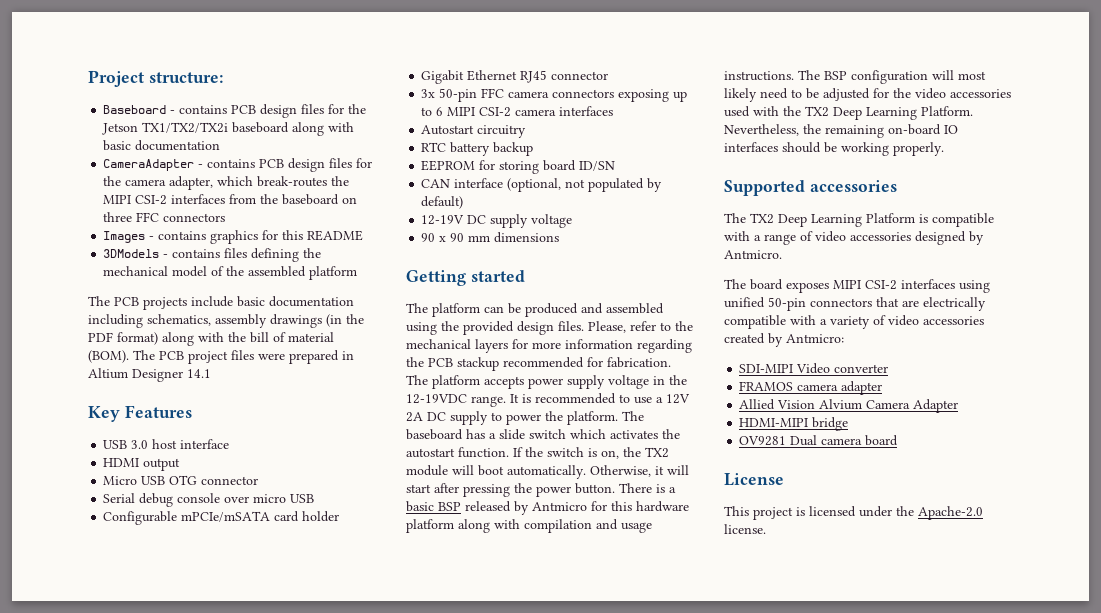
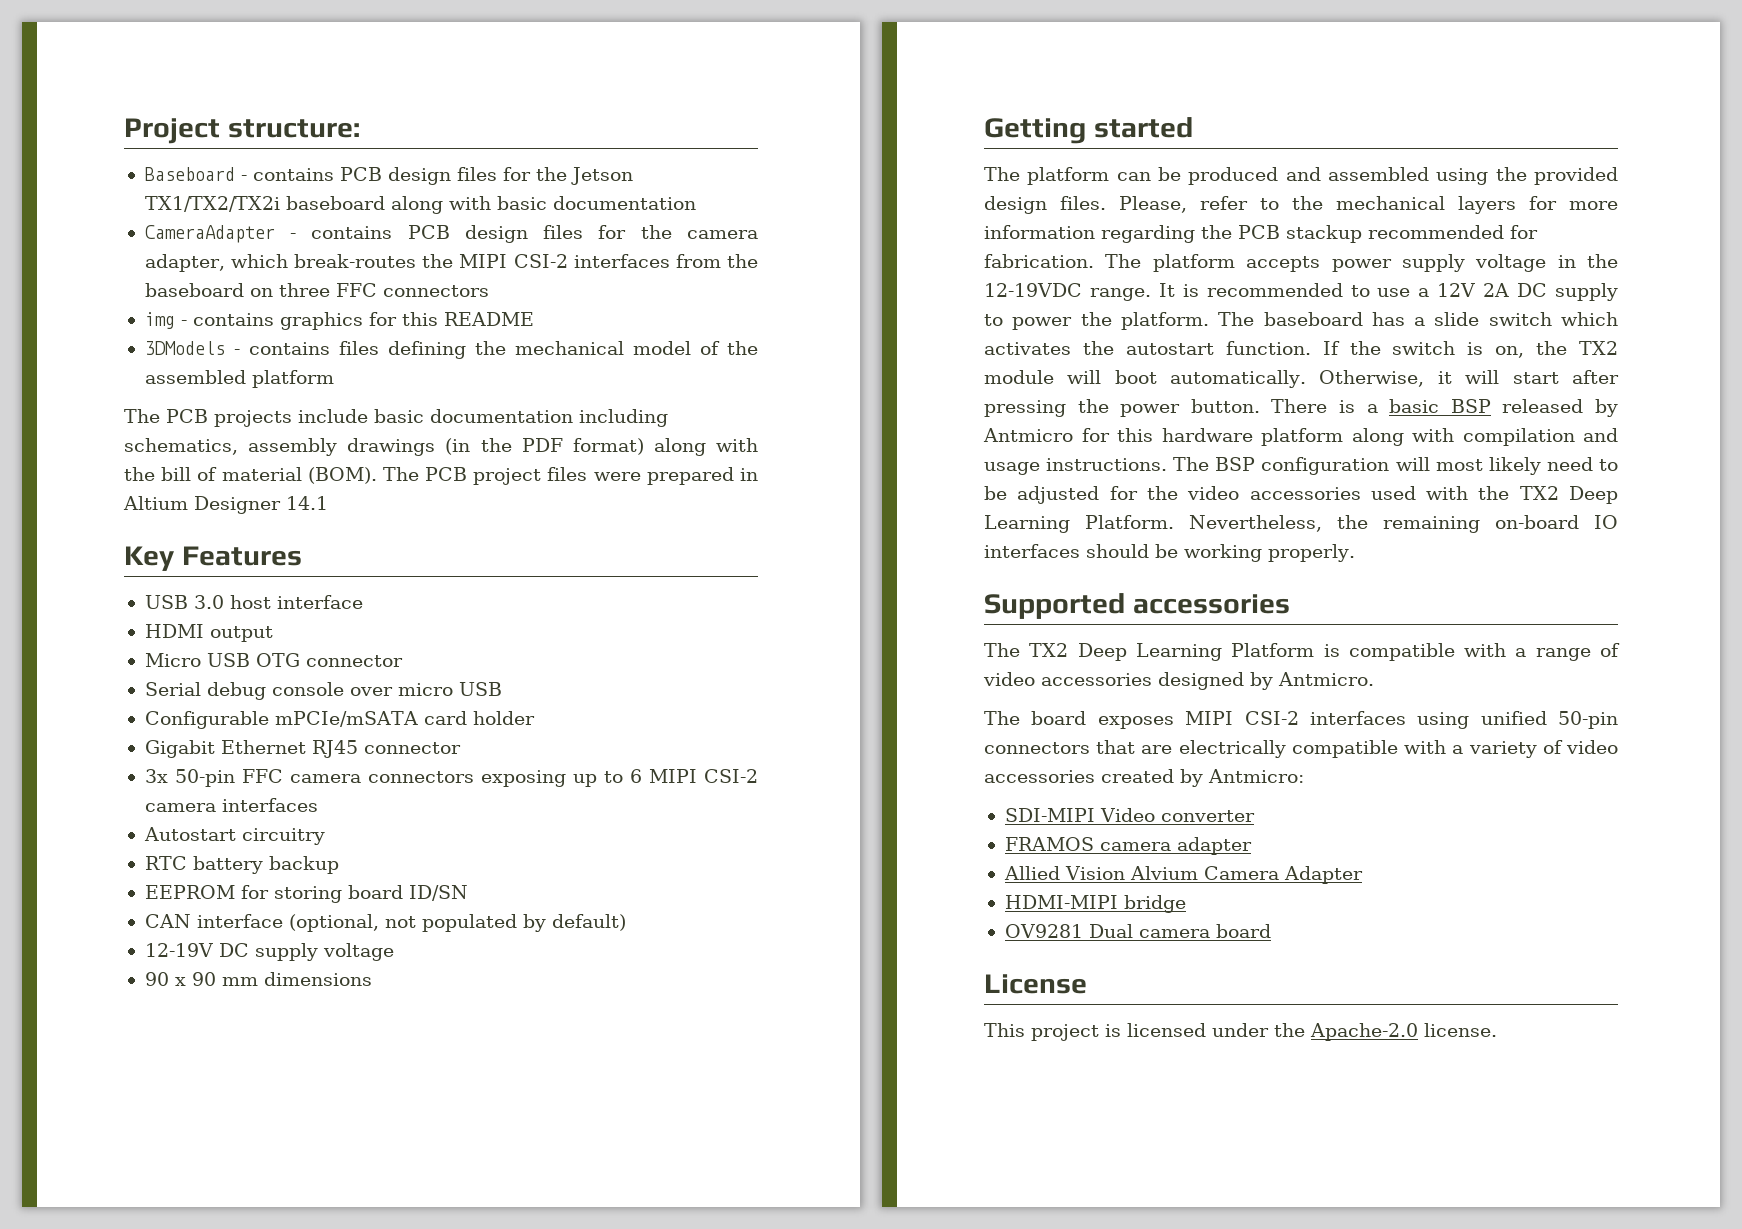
- Images - contains graphics for this README
+ img - contains graphics for this README

